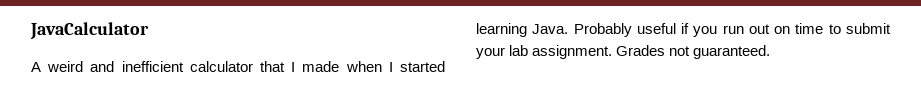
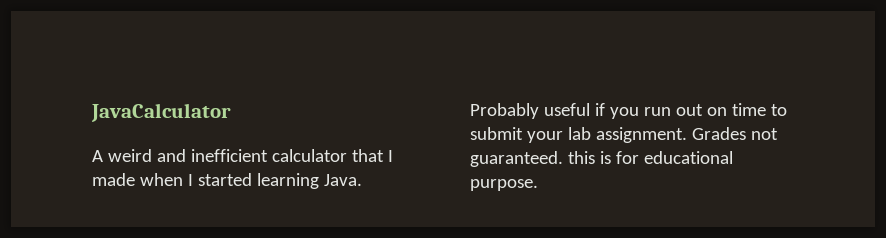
- Grades not guaranteed.
+ Grades not guaranteed. this is for educational purpose.

